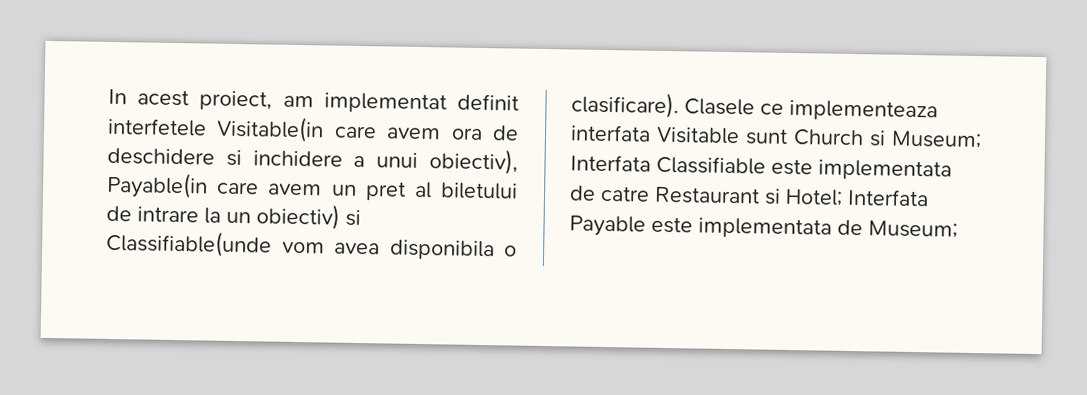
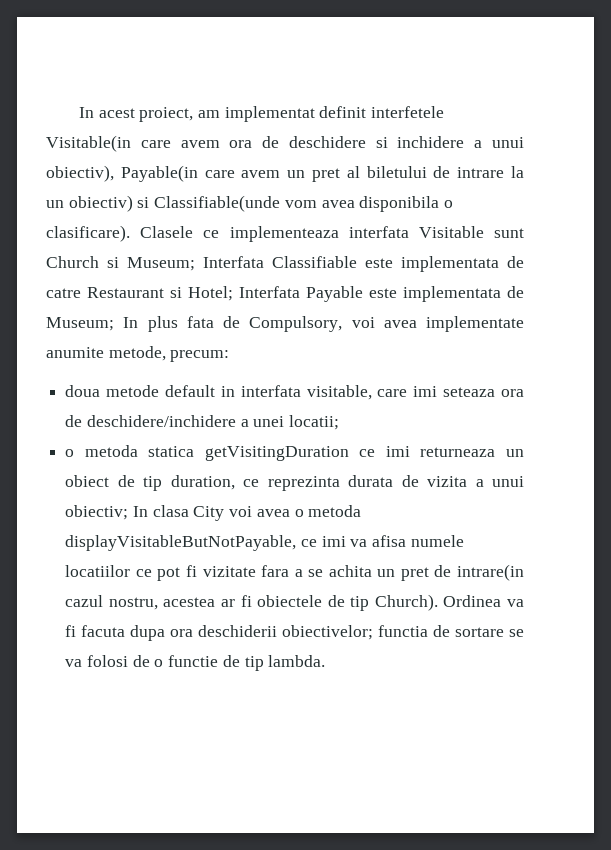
- Clasele ce implementeaza interfata Visitable sunt Church si Museum; Interfata Classifiable este implementata de catre Restaurant si Hotel; Interfata Payable este implementata de Museum;
+ Clasele ce implementeaza interfata Visitable sunt Church si Museum; Interfata Classifiable este implementata de catre Restaurant si Hotel; Interfata Payable este implementata de Museum; In plus fata de Compulsory, voi avea implementate anumite metode, precum:
+ doua metode default in interfata visitable, care imi seteaza ora de deschidere/inchidere a unei locatii;
+ o metoda statica getVisitingDuration ce imi returneaza un obiect de tip duration, ce reprezinta durata de vizita a unui obiectiv; In clasa City voi avea o metoda displayVisitableButNotPayable, ce imi va afisa numele locatiilor ce pot fi vizitate fara a se achita un pret de intrare(in cazul nostru, acestea ar fi obiectele de tip Church). Ordinea va fi facuta dupa ora deschiderii obiectivelor; functia de sortare se va folosi de o functie de tip lambda.

